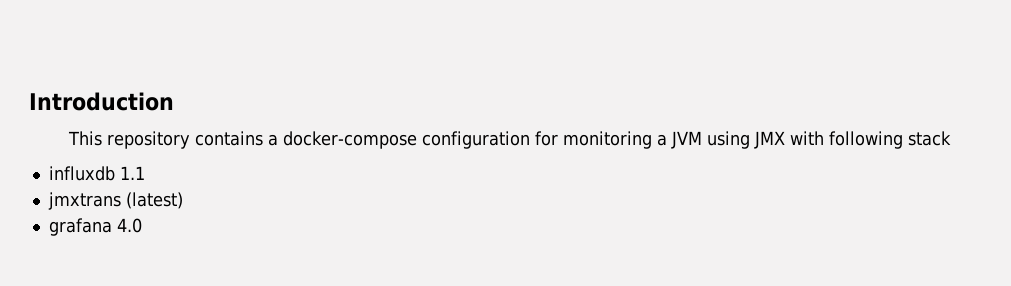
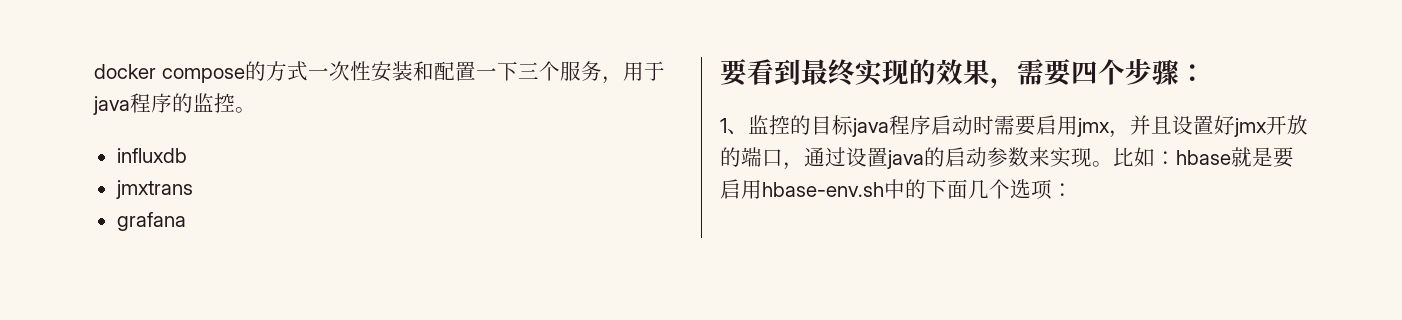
- Introduction
- This repository contains a docker-compose configuration for monitoring a JVM using JMX with following stack
+ docker compose的方式一次性安装和配置一下三个服务，用于java程序的监控。
- influxdb 1.1
+ influxdb
- jmxtrans (latest)
+ jmxtrans
- grafana 4.0
+ grafana
+ 要看到最终实现的效果，需要四个步骤：
+ 1、监控的目标java程序启动时需要启用jmx，并且设置好jmx开放的端口，通过设置java的启动参数来实现。比如：hbase就是要启用hbase-env.sh中的下面几个选项：

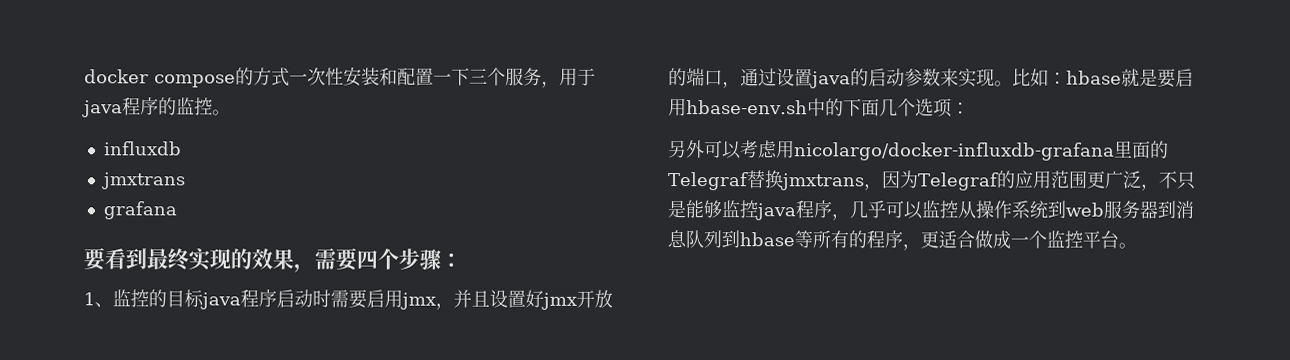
+ 另外可以考虑用nicolargo/docker-influxdb-grafana里面的Telegraf替换jmxtrans，因为Telegraf的应用范围更广泛，不只是能够监控java程序，几乎可以监控从操作系统到web服务器到消息队列到hbase等所有的程序，更适合做成一个监控平台。

